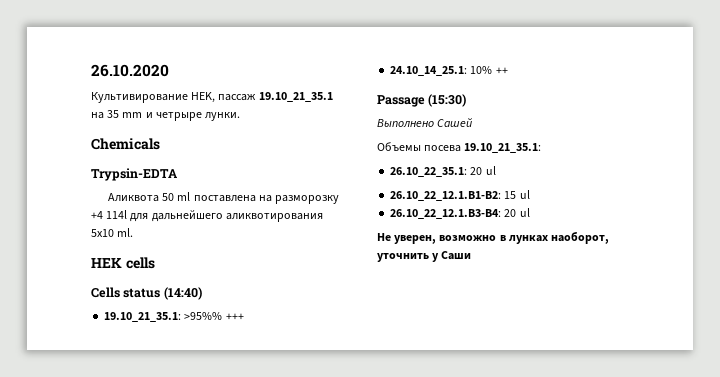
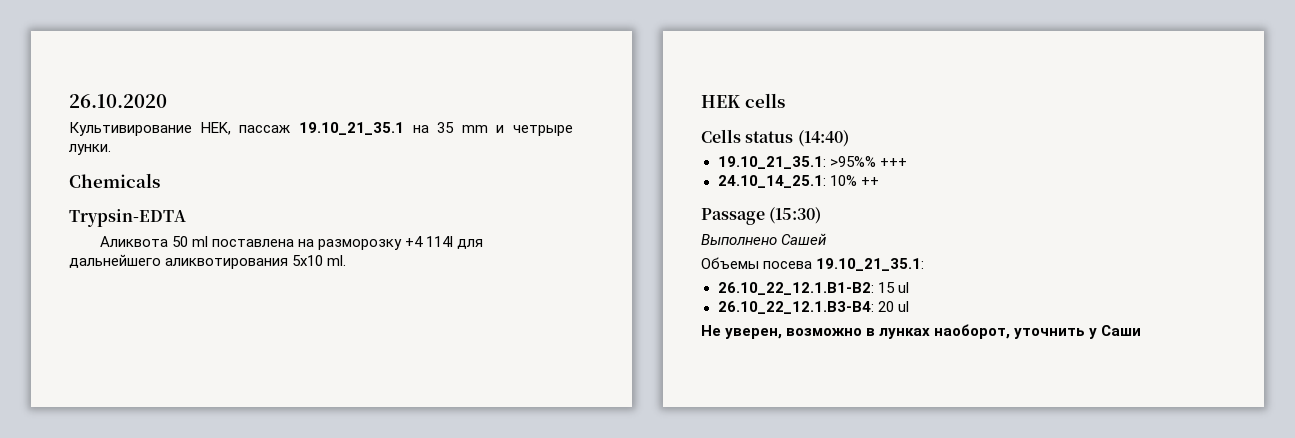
- 26.10_22_35.1: 20 ul

